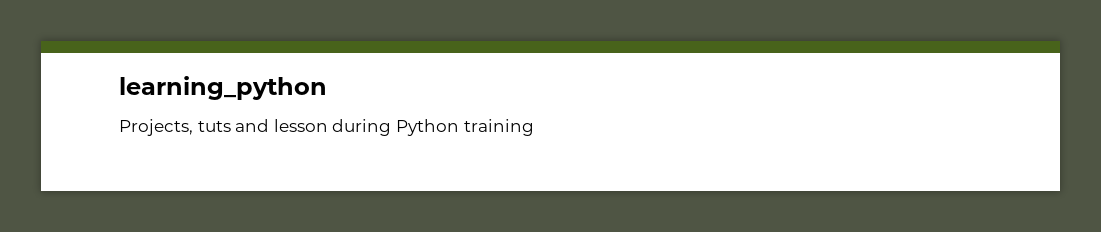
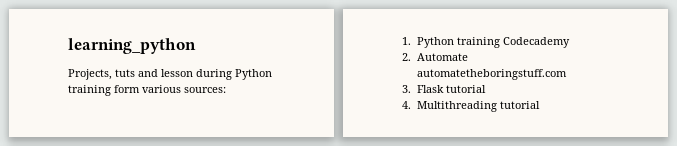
- Projects, tuts and lesson during Python training
+ Projects, tuts and lesson during Python training form various sources:
+ 1. Python training Codecademy
+ 2. Automate automatetheboringstuff.com
+ 3. Flask tutorial
+ 4. Multithreading tutorial

